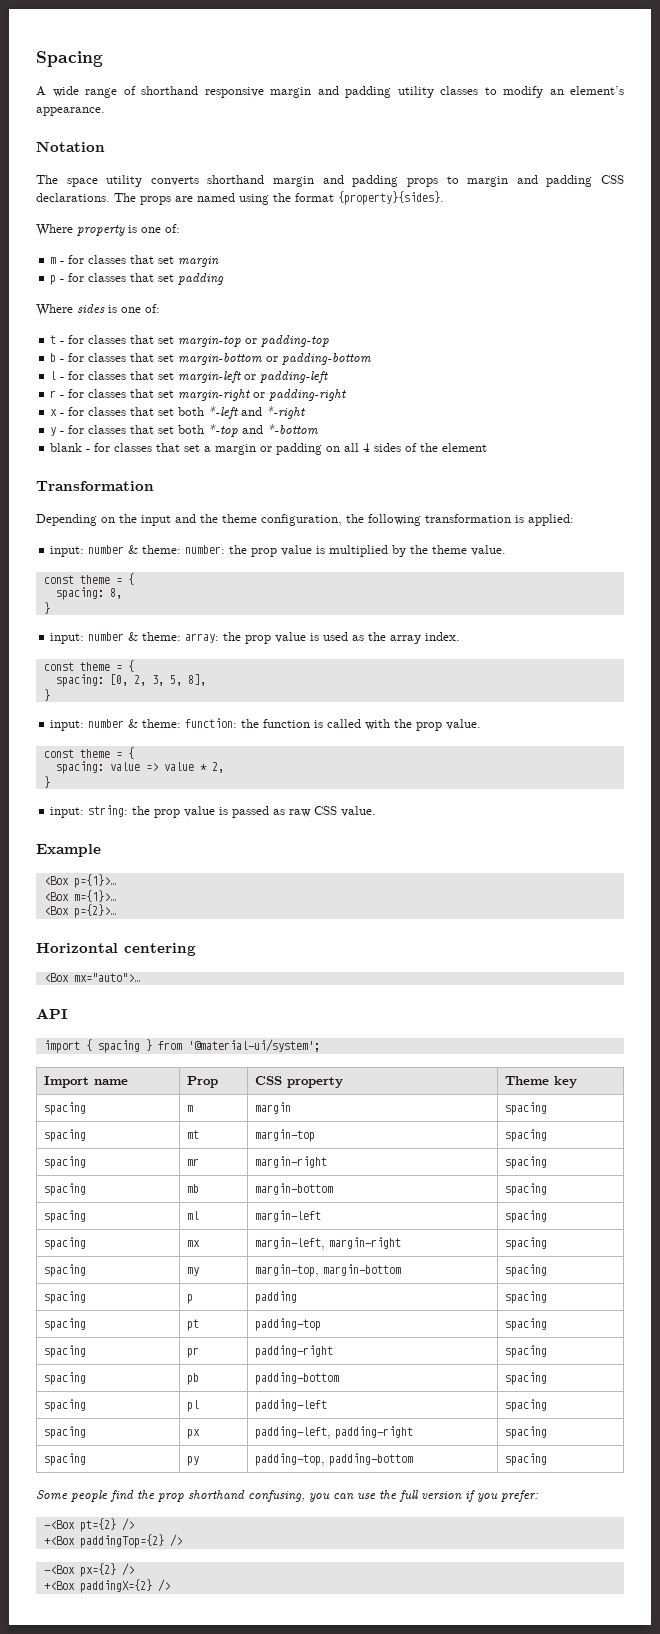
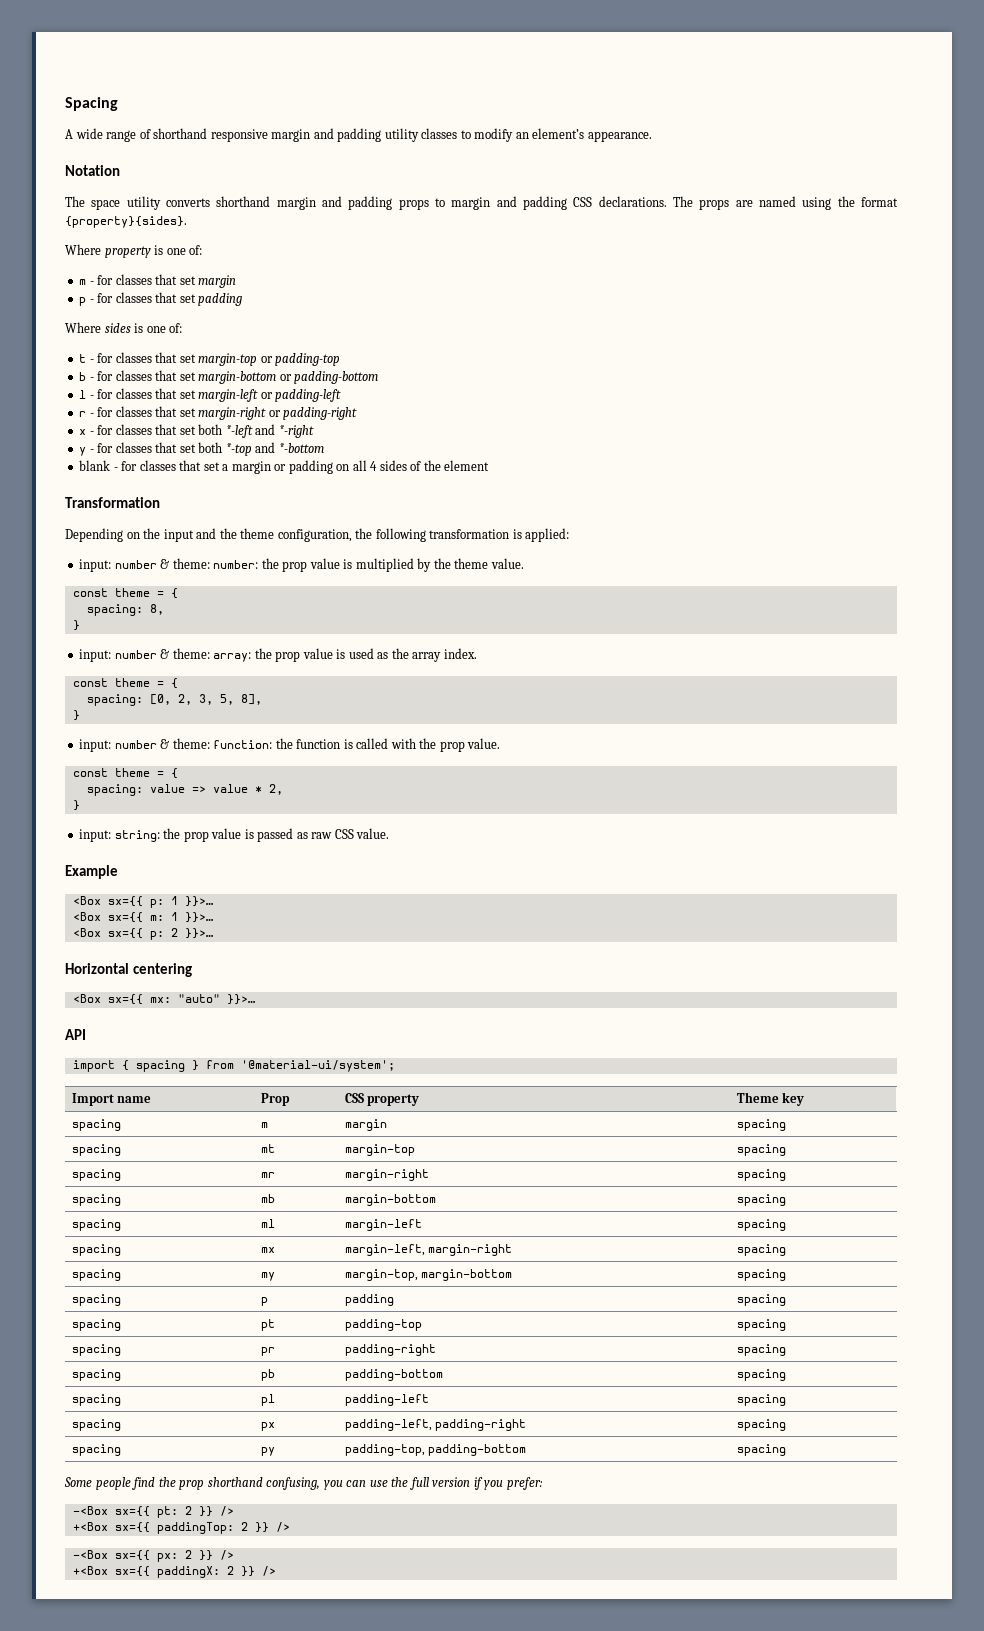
- <Box p={1}>…
- <Box m={1}>…
- <Box p={2}>…
+ <Box sx={{ p: 1 }}>…
+ <Box sx={{ m: 1 }}>…
+ <Box sx={{ p: 2 }}>…
- <Box mx="auto">…
+ <Box sx={{ mx: "auto" }}>…
- -<Box pt={2} />
- +<Box paddingTop={2} />
- -<Box px={2} />
- +<Box paddingX={2} />
+ -<Box sx={{ pt: 2 }} />
+ +<Box sx={{ paddingTop: 2 }} />
+ -<Box sx={{ px: 2 }} />
+ +<Box sx={{ paddingX: 2 }} />

